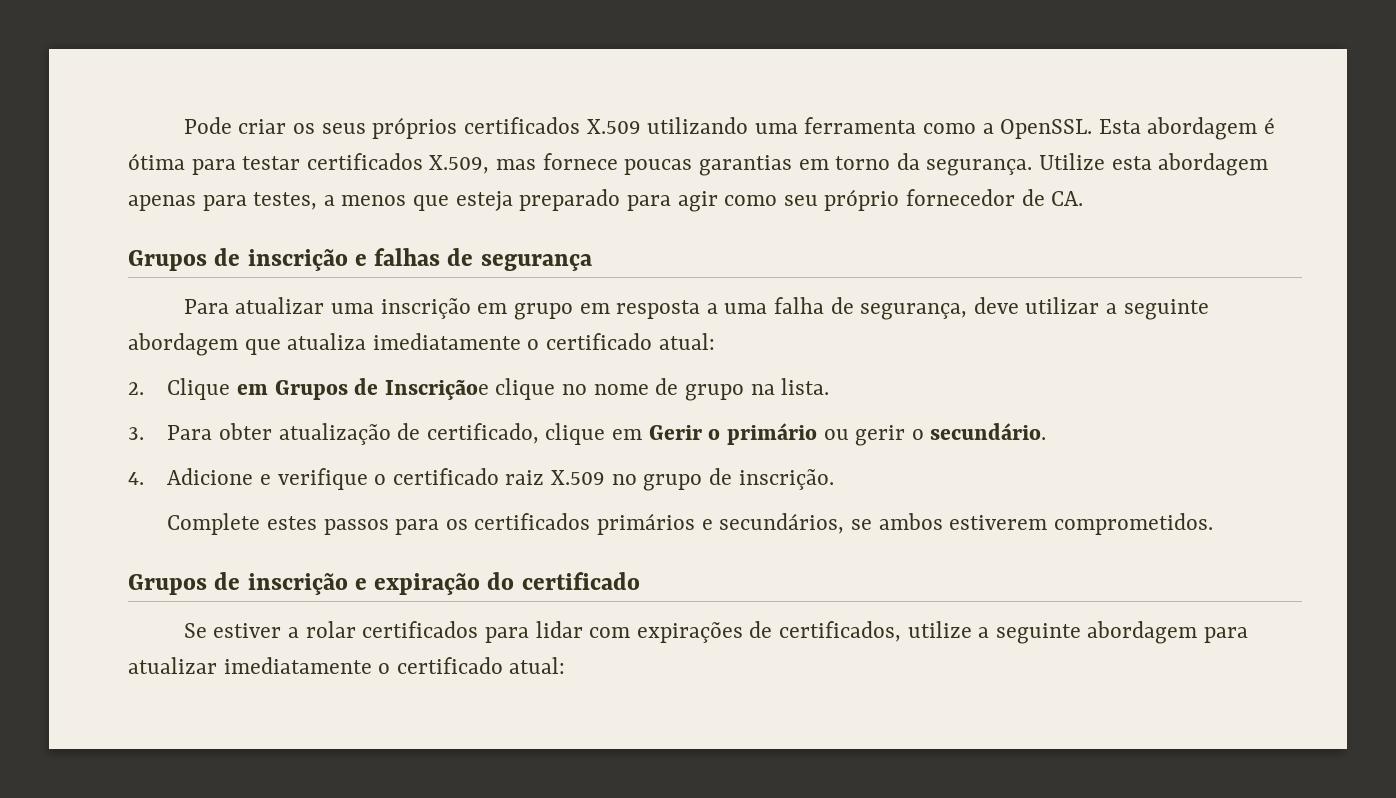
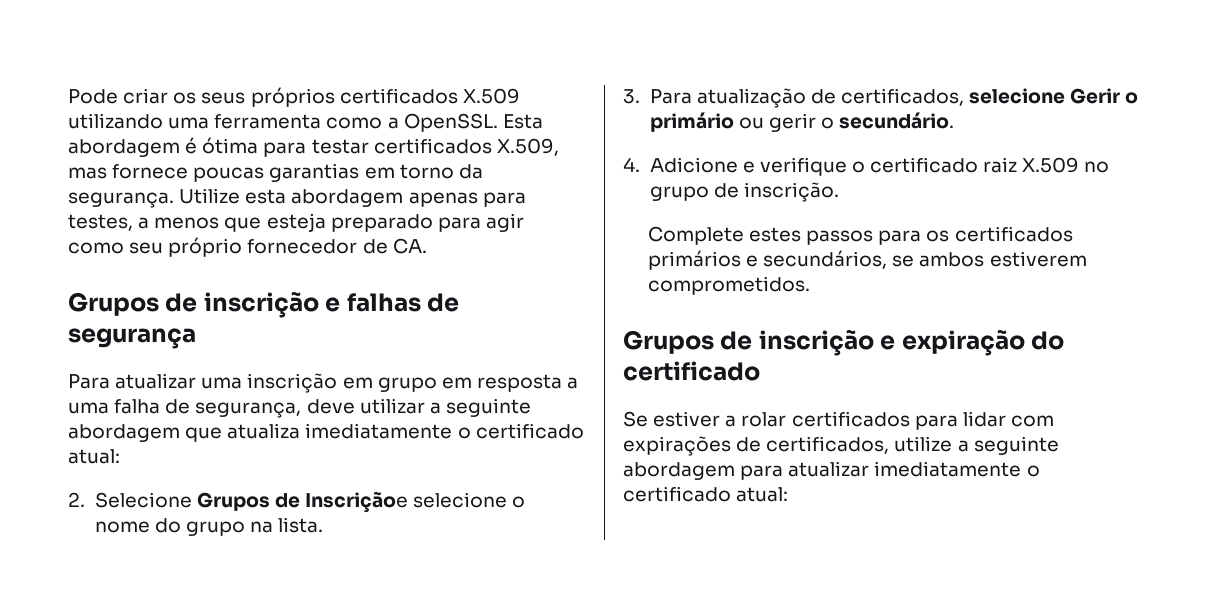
- 2. Clique em Grupos de Inscriçãoe clique no nome de grupo na lista.
+ 2. Selecione Grupos de Inscriçãoe selecione o nome do grupo na lista.
- 3. Para obter atualização de certificado, clique em Gerir o primário ou gerir o secundário.
+ 3. Para atualização de certificados, selecione Gerir o primário ou gerir o secundário.

